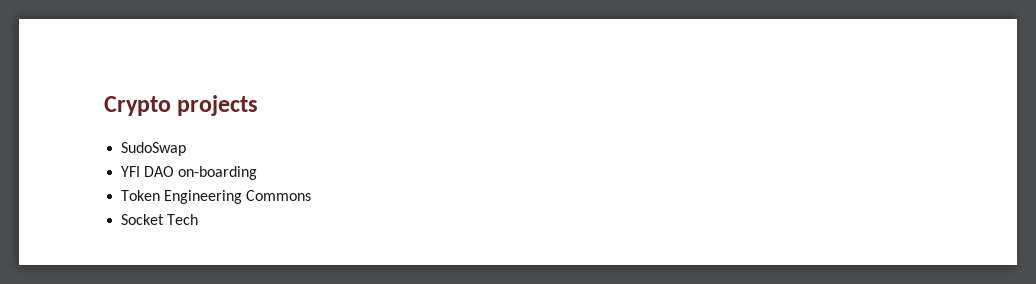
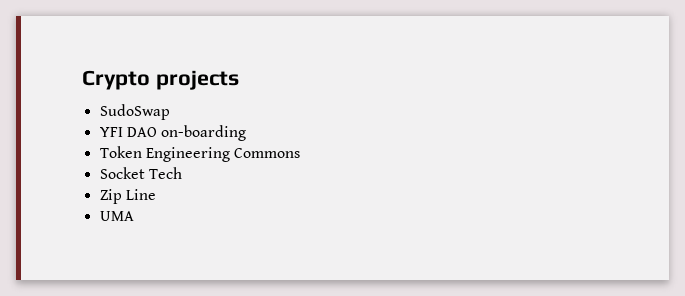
+ Zip Line
+ UMA

